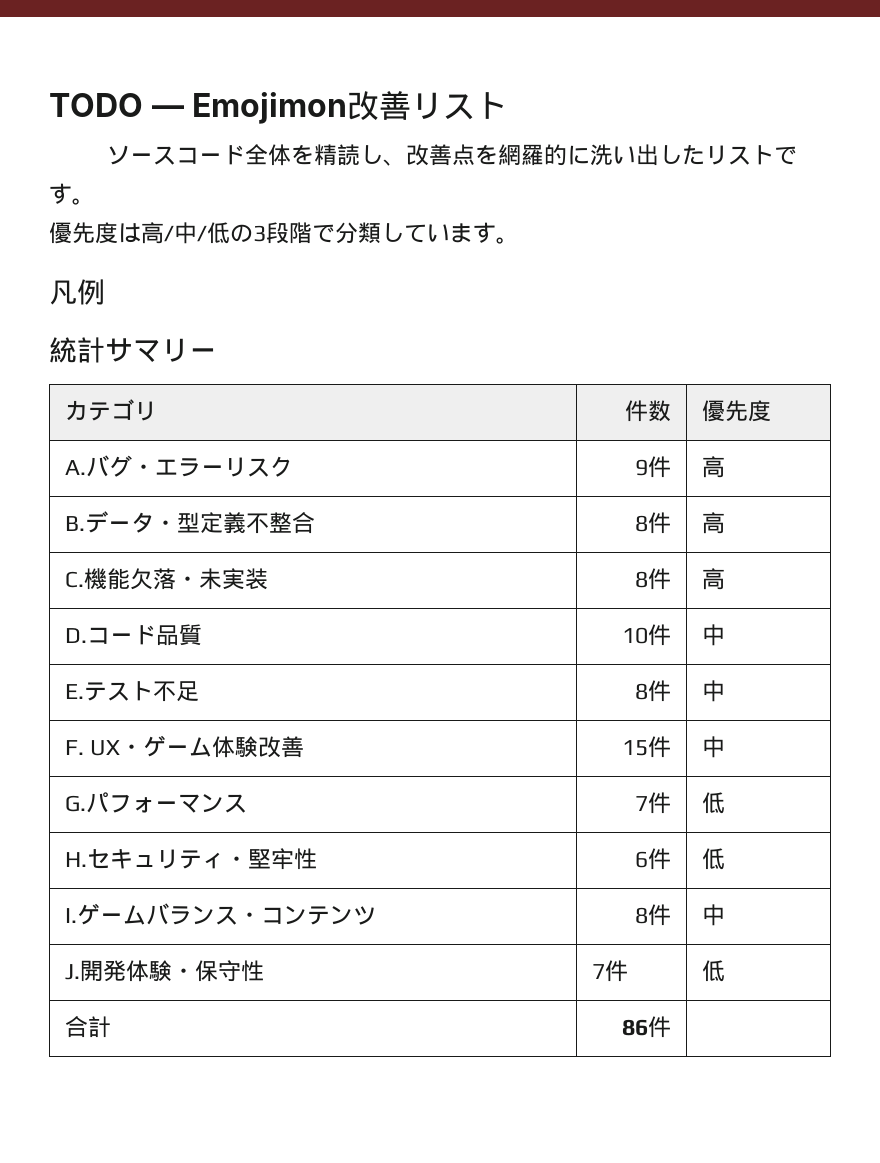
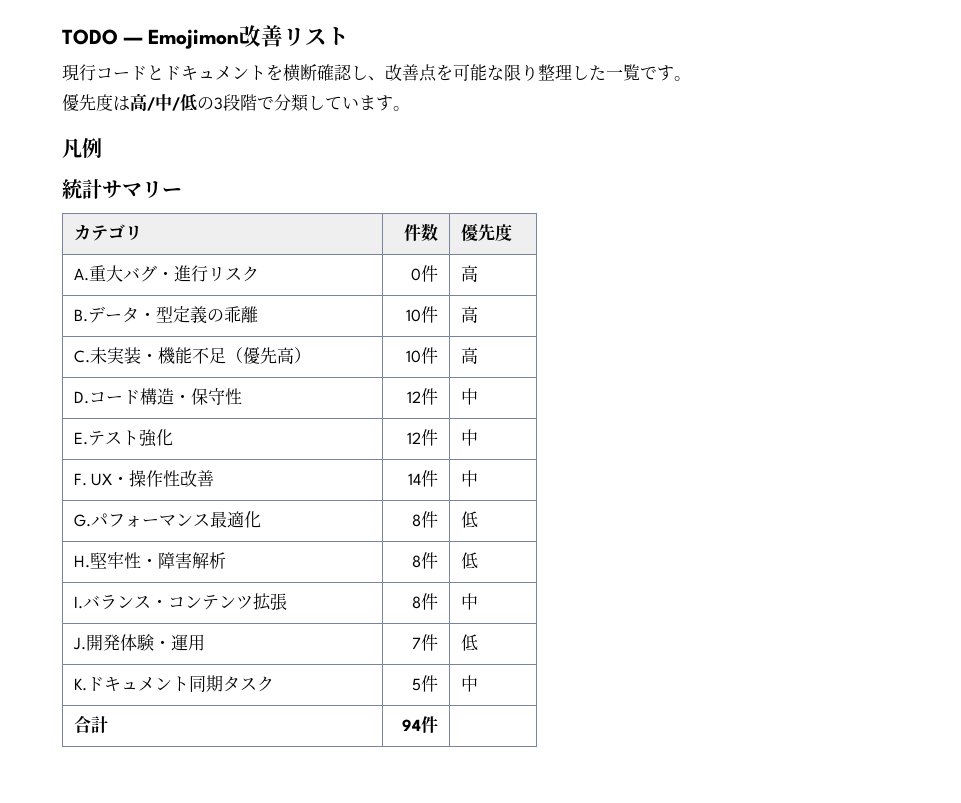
- ソースコード全体を精読し、改善点を網羅的に洗い出したリストです。
+ 現行コードとドキュメントを横断確認し、改善点を可能な限り整理した一覧です。
- A.バグ・エラーリスク | 9件 | 高
+ A.重大バグ・進行リスク | 0件 | 高
- B.データ・型定義不整合 | 8件 | 高
+ B.データ・型定義の乖離 | 10件 | 高
- C.機能欠落・未実装 | 8件 | 高
+ C.未実装・機能不足（優先高） | 10件 | 高
- D.コード品質 | 10件 | 中
+ D.コード構造・保守性 | 12件 | 中
- E.テスト不足 | 8件 | 中
+ E.テスト強化 | 12件 | 中
- F. UX・ゲーム体験改善 | 15件 | 中
+ F. UX・操作性改善 | 14件 | 中
- G.パフォーマンス | 7件 | 低
+ G.パフォーマンス最適化 | 8件 | 低
- H.セキュリティ・堅牢性 | 6件 | 低
+ H.堅牢性・障害解析 | 8件 | 低
- I.ゲームバランス・コンテンツ | 8件 | 中
+ I.バランス・コンテンツ拡張 | 8件 | 中
- J.開発体験・保守性 | 7件 | 低
+ J.開発体験・運用 | 7件 | 低
+ K.ドキュメント同期タスク | 5件 | 中
- 合計 | 86件 |
+ 合計 | 94件 |

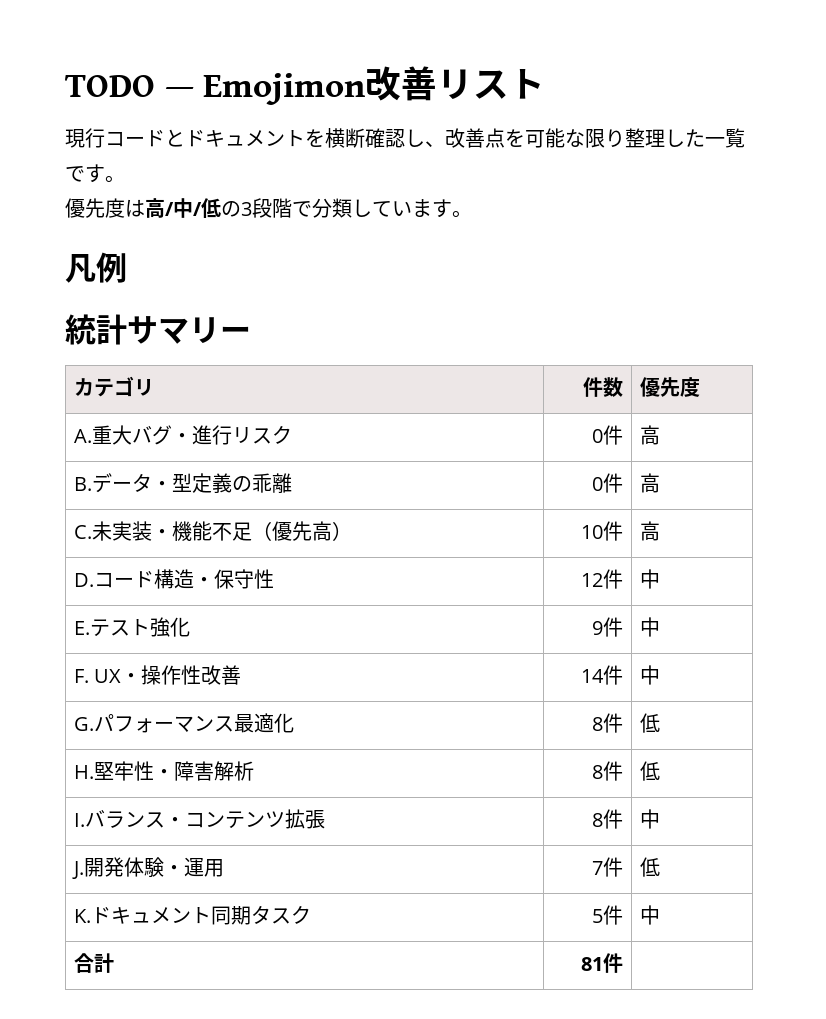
- B.データ・型定義の乖離 | 10件 | 高
+ B.データ・型定義の乖離 | 0件 | 高
- E.テスト強化 | 12件 | 中
+ E.テスト強化 | 9件 | 中
- 合計 | 94件 |
+ 合計 | 81件 |

